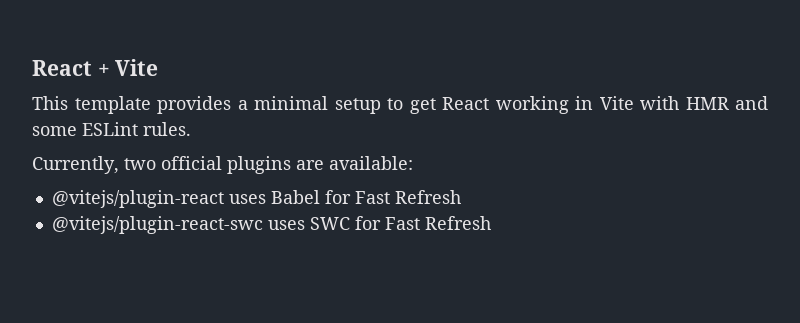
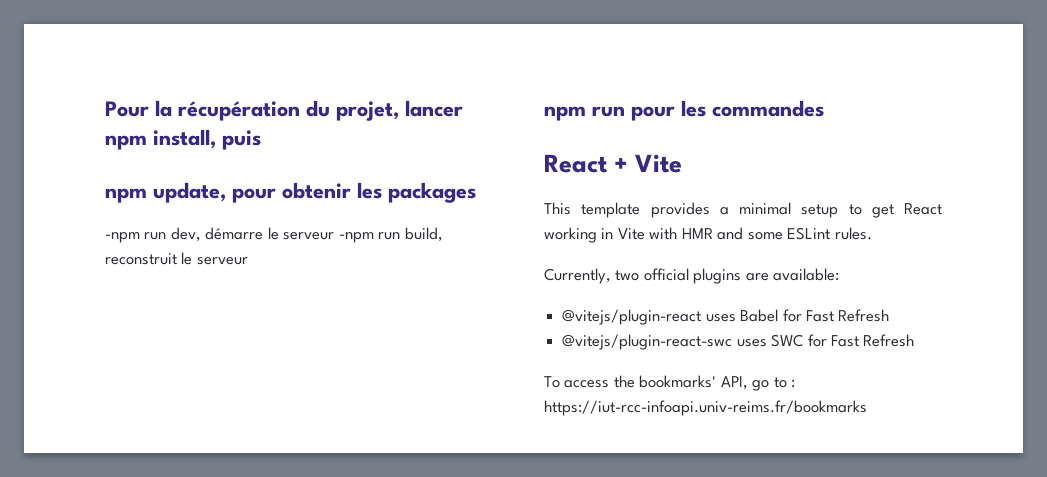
+ Pour la récupération du projet, lancer npm install, puis
+ npm update, pour obtenir les packages
+ -npm run dev, démarre le serveur -npm run build, reconstruit le serveur
+ npm run pour les commandes
+ To access the bookmarks' API, go to : https://iut-rcc-infoapi.univ-reims.fr/bookmarks

